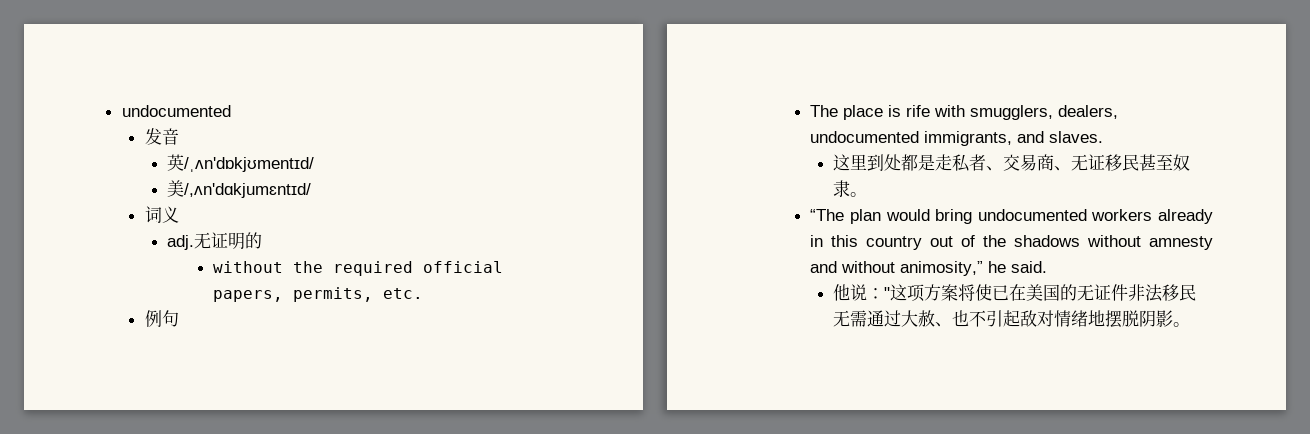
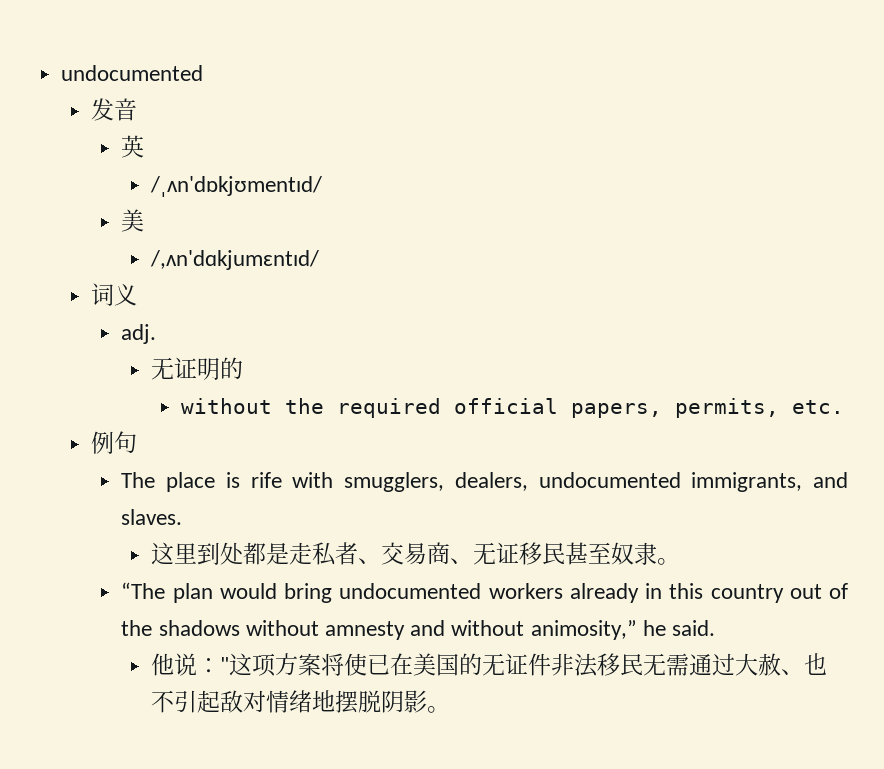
- 英/ˌʌn'dɒkjʊmentɪd/
- 美/,ʌn'dɑkjumɛntɪd/
+ 英
+ /ˌʌn'dɒkjʊmentɪd/
+ 美
+ /,ʌn'dɑkjumɛntɪd/
- adj.无证明的
+ adj.
+ 无证明的

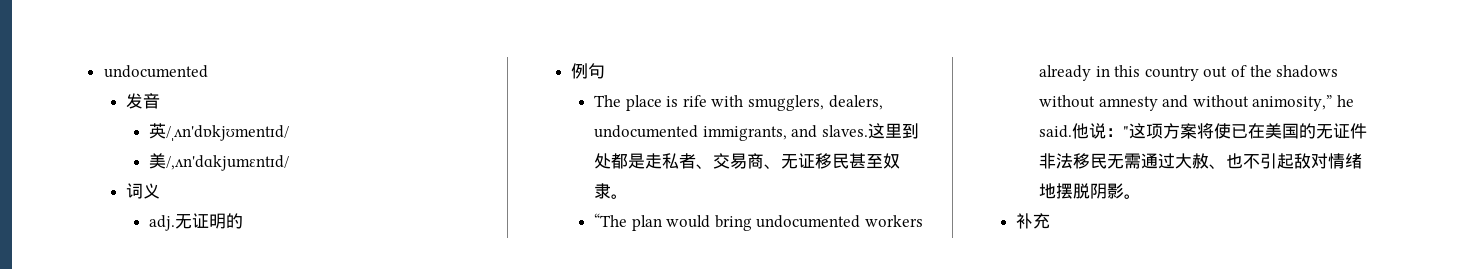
- 英
- /ˌʌn'dɒkjʊmentɪd/
- 美
- /,ʌn'dɑkjumɛntɪd/
+ 英/ˌʌn'dɒkjʊmentɪd/
+ 美/,ʌn'dɑkjumɛntɪd/
- adj.
- 无证明的
+ adj.无证明的
- without the required official papers, permits, etc.
- The place is rife with smugglers, dealers, undocumented immigrants, and slaves.
- 这里到处都是走私者、交易商、无证移民甚至奴隶。
+ The place is rife with smugglers, dealers, undocumented immigrants, and slaves.这里到处都是走私者、交易商、无证移民甚至奴隶。
- “The plan would bring undocumented workers already in this country out of the shadows without amnesty and without animosity,” he said.
- 他说："这项方案将使已在美国的无证件非法移民无需通过大赦、也不引起敌对情绪地摆脱阴影。
+ “The plan would bring undocumented workers already in this country out of the shadows without amnesty and without animosity,” he said.他说："这项方案将使已在美国的无证件非法移民无需通过大赦、也不引起敌对情绪地摆脱阴影。
+ 补充

